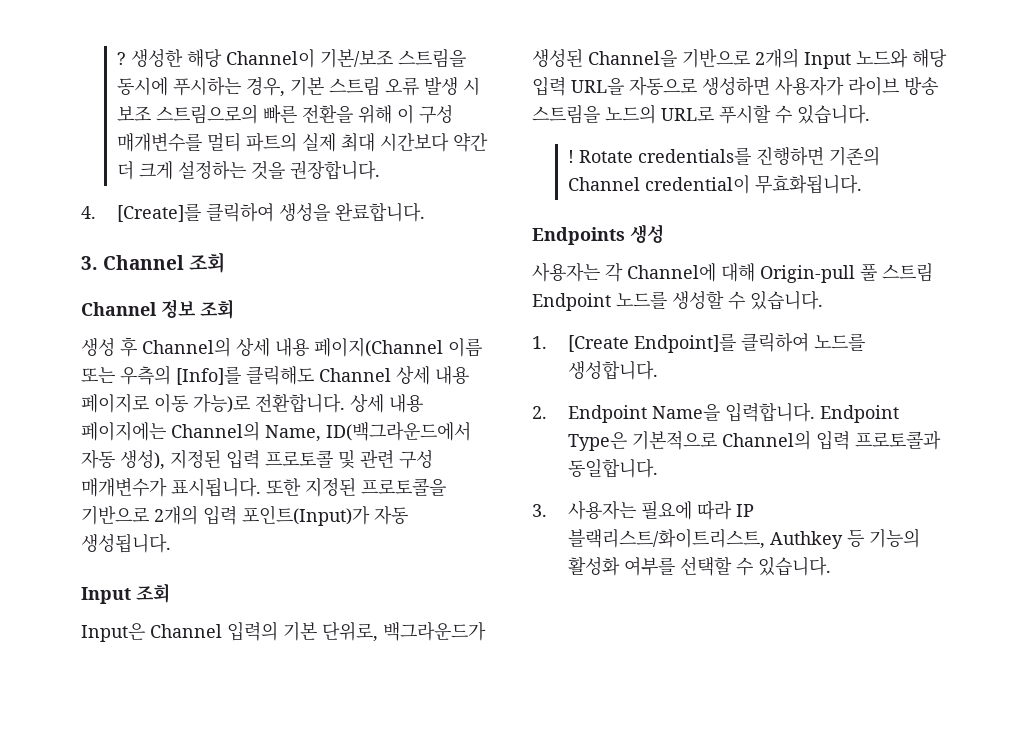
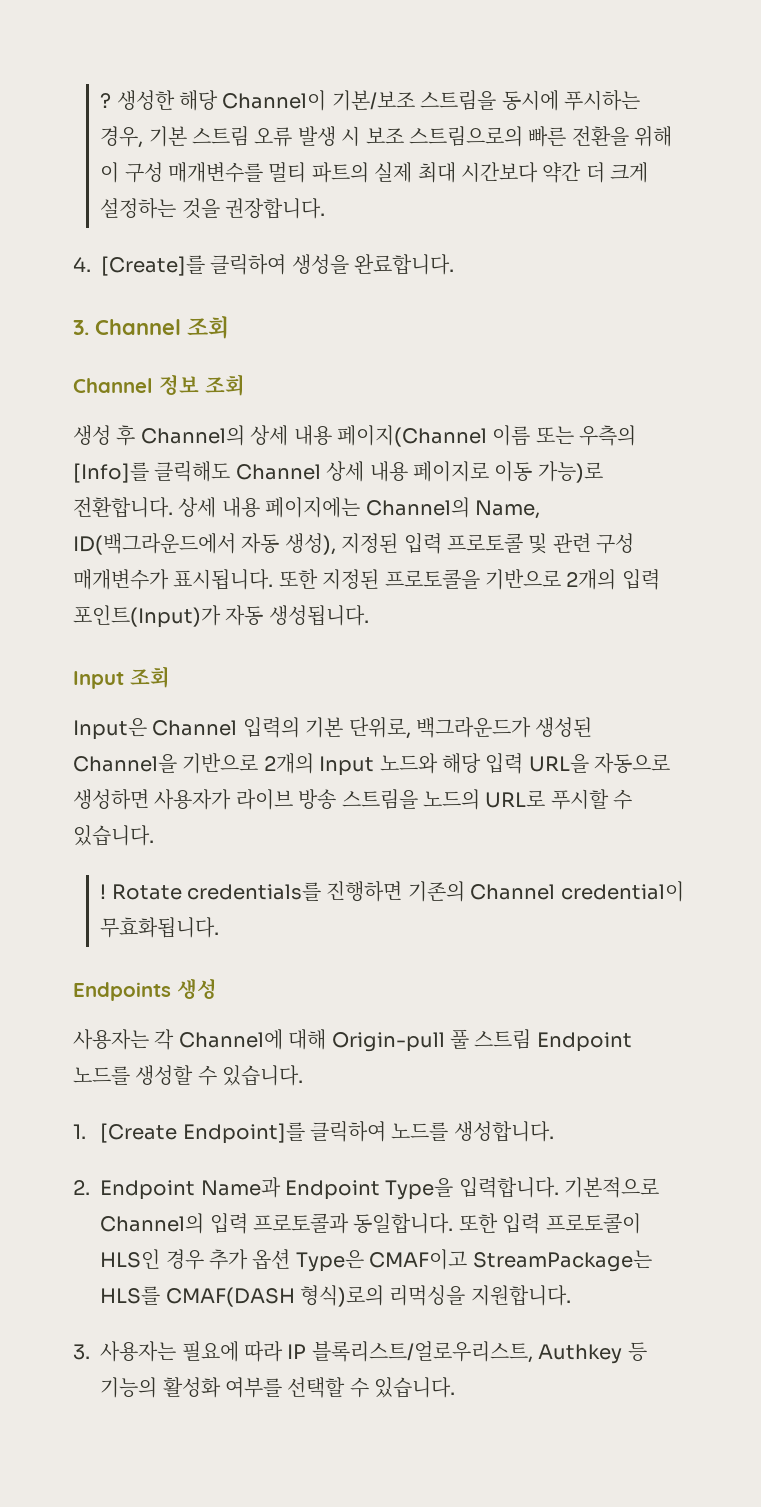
- 2. Endpoint Name을 입력합니다. Endpoint Type은 기본적으로 Channel의 입력 프로토콜과 동일합니다.
+ 2. Endpoint Name과 Endpoint Type을 입력합니다. 기본적으로 Channel의 입력 프로토콜과 동일합니다. 또한 입력 프로토콜이 HLS인 경우 추가 옵션 Type은 CMAF이고 StreamPackage는 HLS를 CMAF(DASH 형식)로의 리먹싱을 지원합니다.
- 3. 사용자는 필요에 따라 IP 블랙리스트/화이트리스트, Authkey 등 기능의 활성화 여부를 선택할 수 있습니다.
+ 3. 사용자는 필요에 따라 IP 블록리스트/얼로우리스트, Authkey 등 기능의 활성화 여부를 선택할 수 있습니다.

